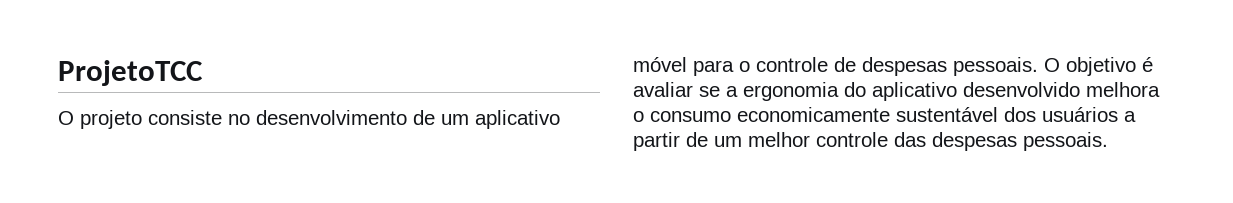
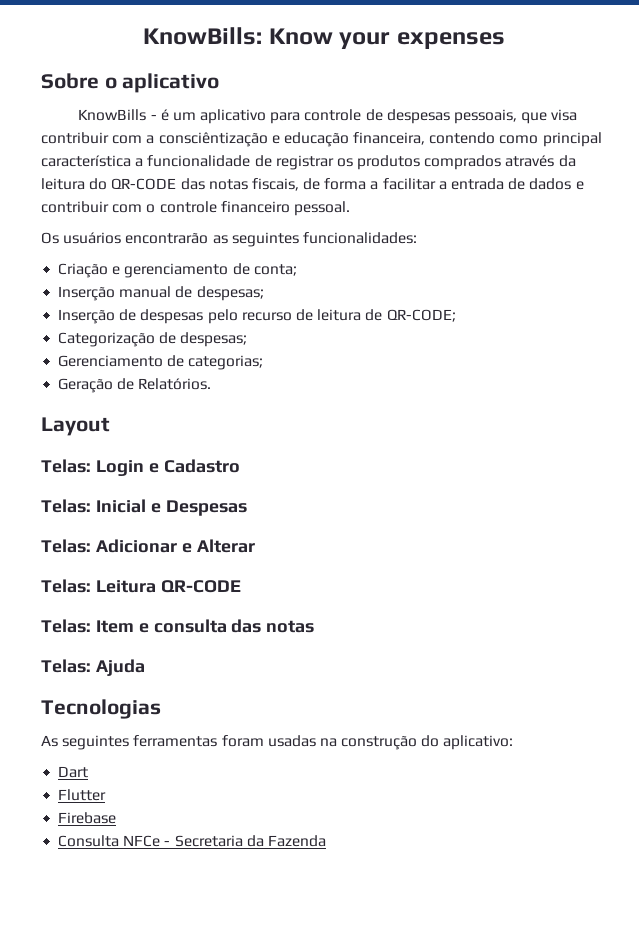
- ProjetoTCC
- O projeto consiste no desenvolvimento de um aplicativo móvel para o controle de despesas pessoais. O objetivo é avaliar se a ergonomia do aplicativo desenvolvido melhora o consumo economicamente sustentável dos usuários a partir de um melhor controle das despesas pessoais.
+ KnowBills: Know your expenses
+ Sobre o aplicativo
+ KnowBills - é um aplicativo para controle de despesas pessoais, que visa contribuir com a consciêntização e educação financeira, contendo como principal característica a funcionalidade de registrar os produtos comprados através da leitura do QR-CODE das notas fiscais, de forma a facilitar a entrada de dados e contribuir com o controle financeiro pessoal.
+ Os usuários encontrarão as seguintes funcionalidades:
+ Criação e gerenciamento de conta;
+ Inserção manual de despesas;
+ Inserção de despesas pelo recurso de leitura de QR-CODE;
+ Categorização de despesas;
+ Gerenciamento de categorias;
+ Geração de Relatórios.
+ Layout
+ Telas: Login e Cadastro
+ Telas: Inicial e Despesas
+ Telas: Adicionar e Alterar
+ Telas: Leitura QR-CODE
+ Telas: Item e consulta das notas
+ Telas: Ajuda
+ Tecnologias
+ As seguintes ferramentas foram usadas na construção do aplicativo:
+ Dart
+ Flutter
+ Firebase
+ Consulta NFCe - Secretaria da Fazenda

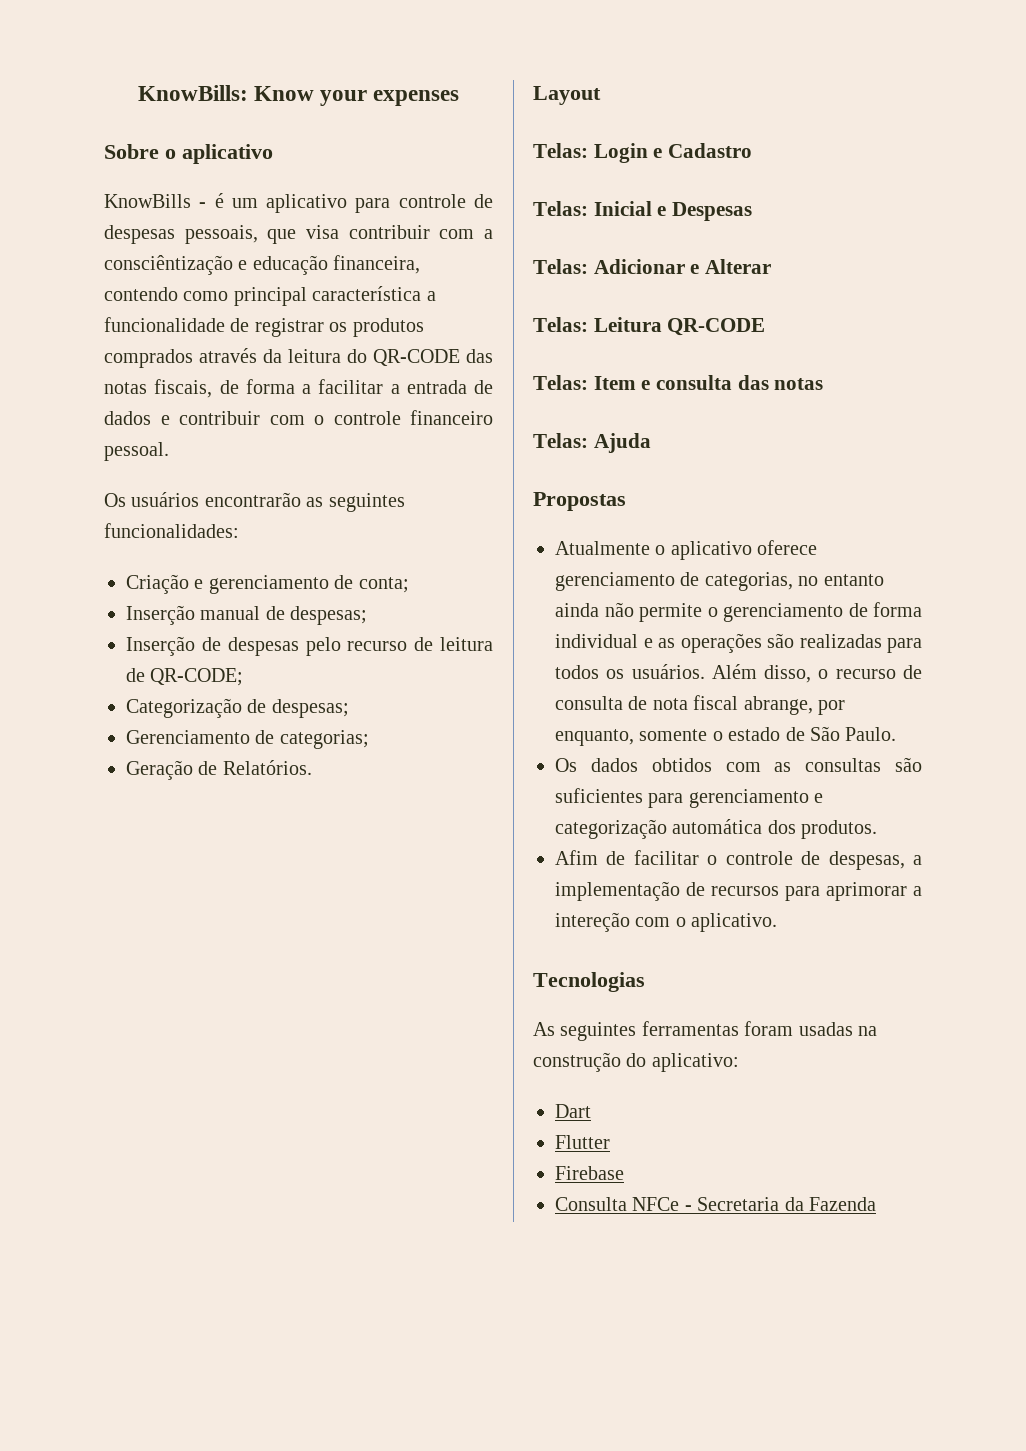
+ Propostas
+ Atualmente o aplicativo oferece gerenciamento de categorias, no entanto ainda não permite o gerenciamento de forma individual e as operações são realizadas para todos os usuários. Além disso, o recurso de consulta de nota fiscal abrange, por enquanto, somente o estado de São Paulo.
+ Os dados obtidos com as consultas são suficientes para gerenciamento e categorização automática dos produtos.
+ Afim de facilitar o controle de despesas, a implementação de recursos para aprimorar a intereção com o aplicativo.

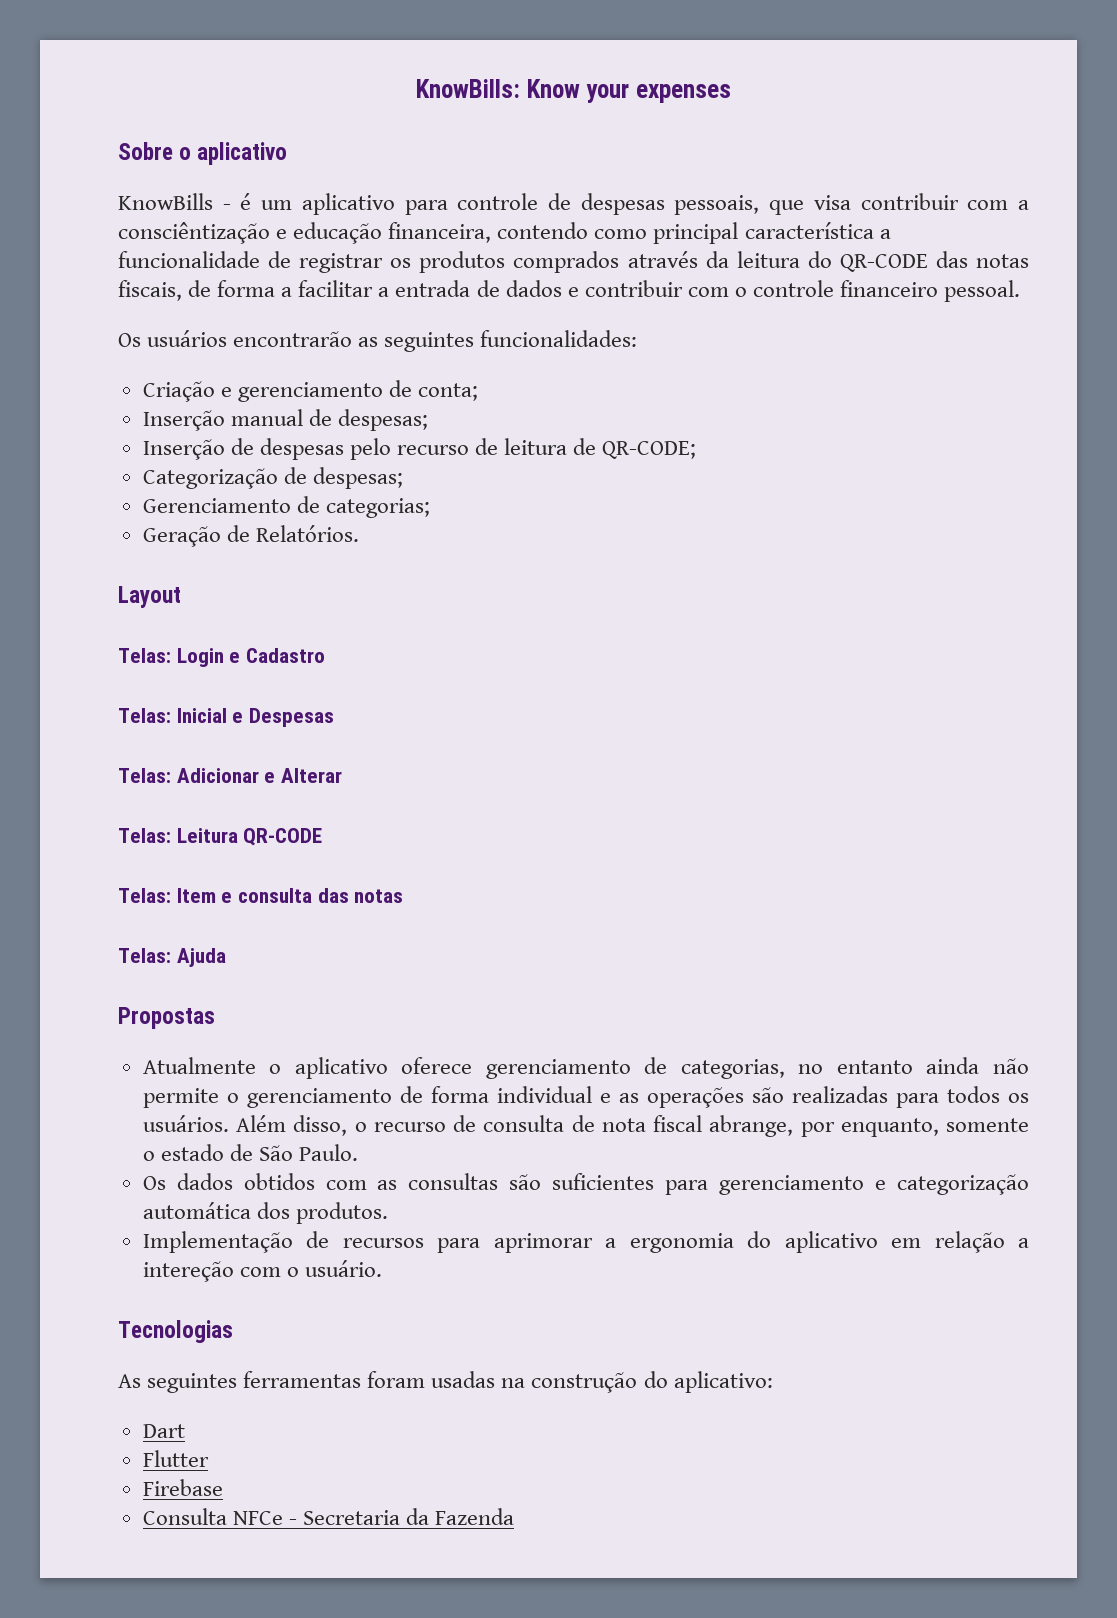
- Afim de facilitar o controle de despesas, a implementação de recursos para aprimorar a intereção com o aplicativo.
+ Implementação de recursos para aprimorar a ergonomia do aplicativo em relação a intereção com o usuário.

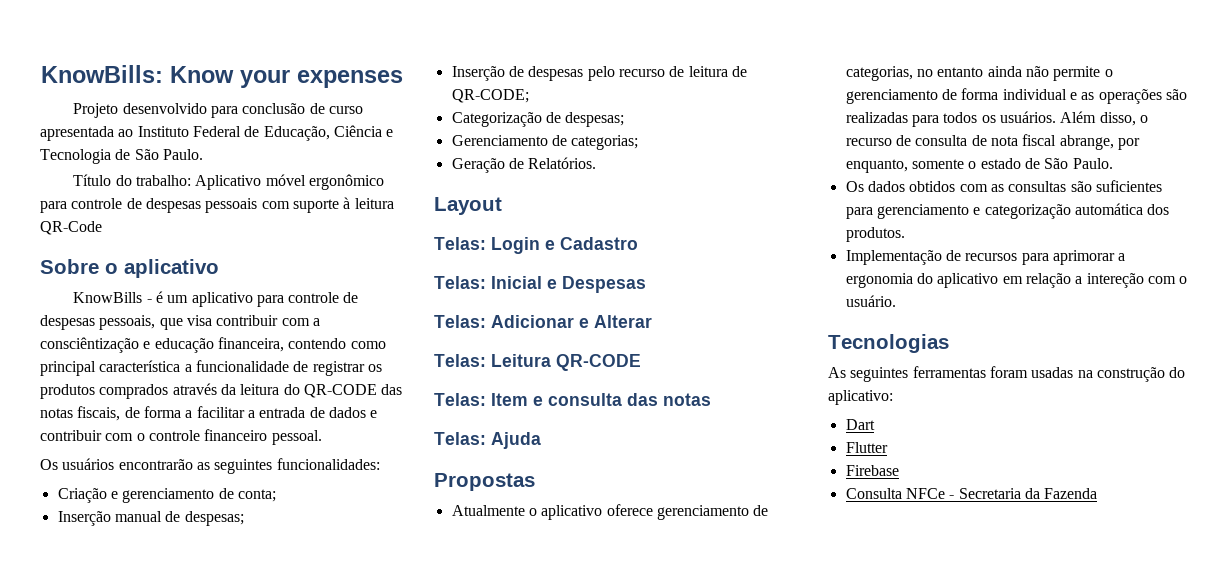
+ Projeto desenvolvido para conclusão de curso apresentada ao Instituto Federal de Educação, Ciência e Tecnologia de São Paulo.
+ Título do trabalho: Aplicativo móvel ergonômico para controle de despesas pessoais com suporte à leitura QR-Code

